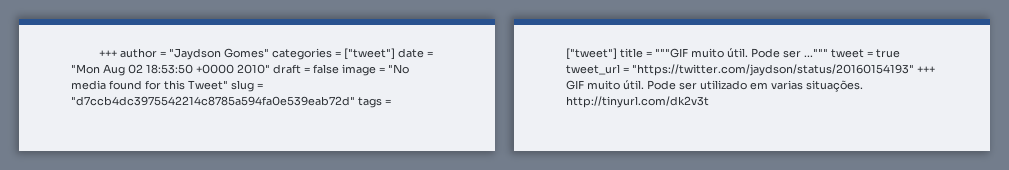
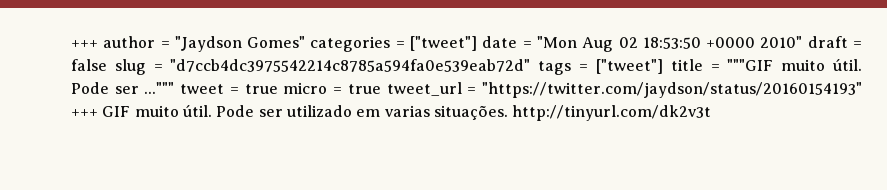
- +++ author = "Jaydson Gomes" categories = ["tweet"] date = "Mon Aug 02 18:53:50 +0000 2010" draft = false image = "No media found for this Tweet" slug = "d7ccb4dc3975542214c8785a594fa0e539eab72d" tags = ["tweet"] title = """GIF muito útil.
+ +++ author = "Jaydson Gomes" categories = ["tweet"] date = "Mon Aug 02 18:53:50 +0000 2010" draft = false slug = "d7ccb4dc3975542214c8785a594fa0e539eab72d" tags = ["tweet"] title = """GIF muito útil.
- Pode ser ...""" tweet = true tweet_url = "https://twitter.com/jaydson/status/20160154193" +++ GIF muito útil.
+ Pode ser ...""" tweet = true micro = true tweet_url = "https://twitter.com/jaydson/status/20160154193" +++ GIF muito útil.

